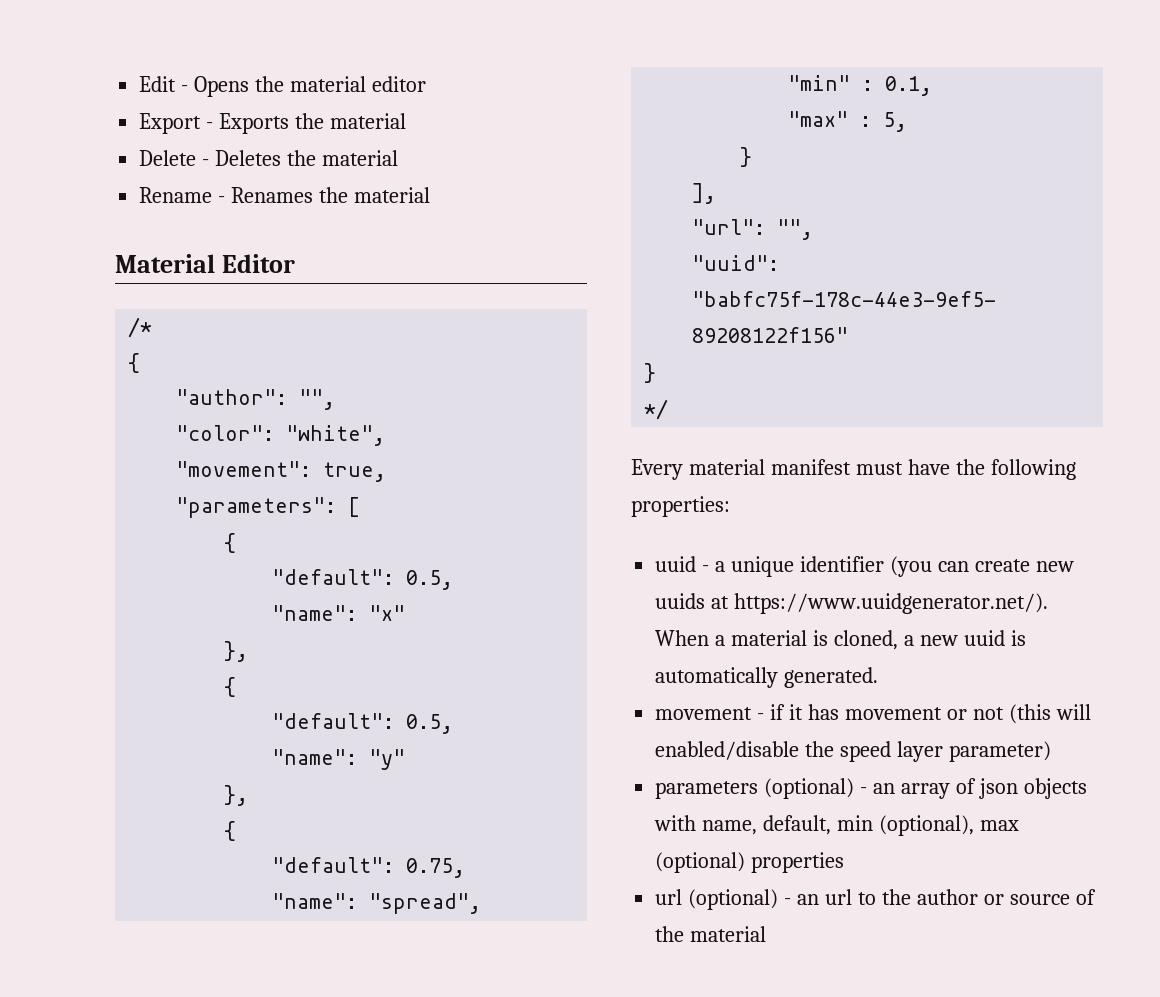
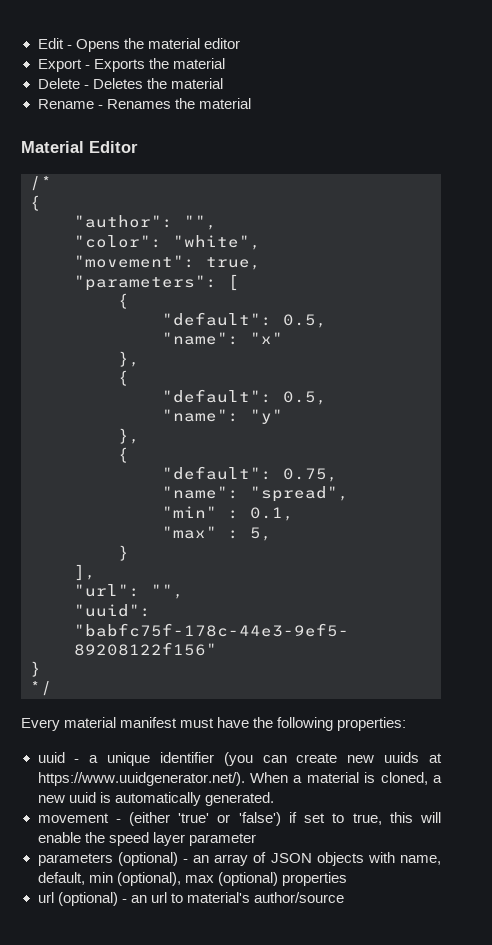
- movement - if it has movement or not (this will enabled/disable the speed layer parameter)
+ movement - (either 'true' or 'false') if set to true, this will enable the speed layer parameter
- parameters (optional) - an array of json objects with name, default, min (optional), max (optional) properties
+ parameters (optional) - an array of JSON objects with name, default, min (optional), max (optional) properties
- url (optional) - an url to the author or source of the material
+ url (optional) - an url to material's author/source

